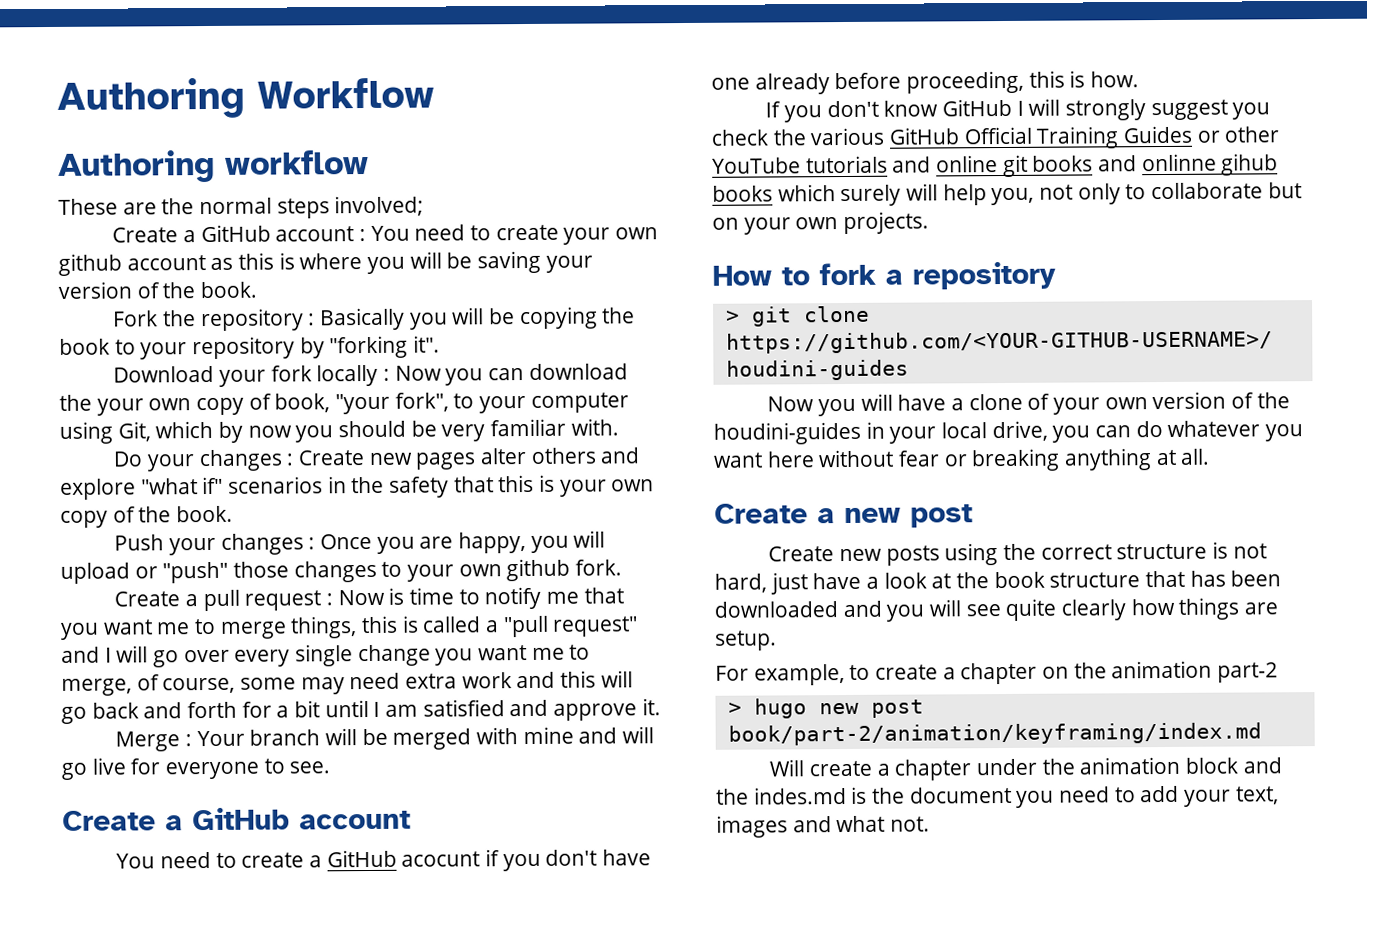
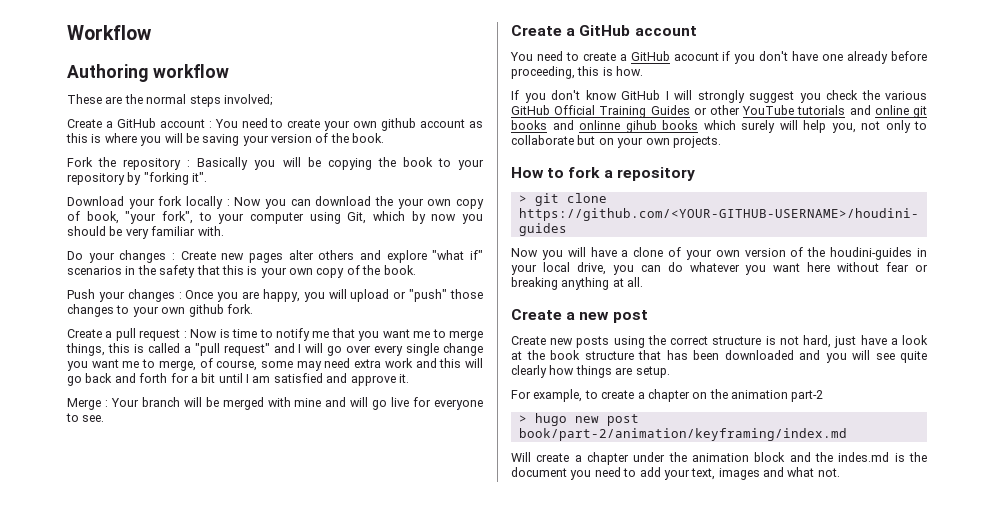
- Authoring Workflow
+ Workflow

